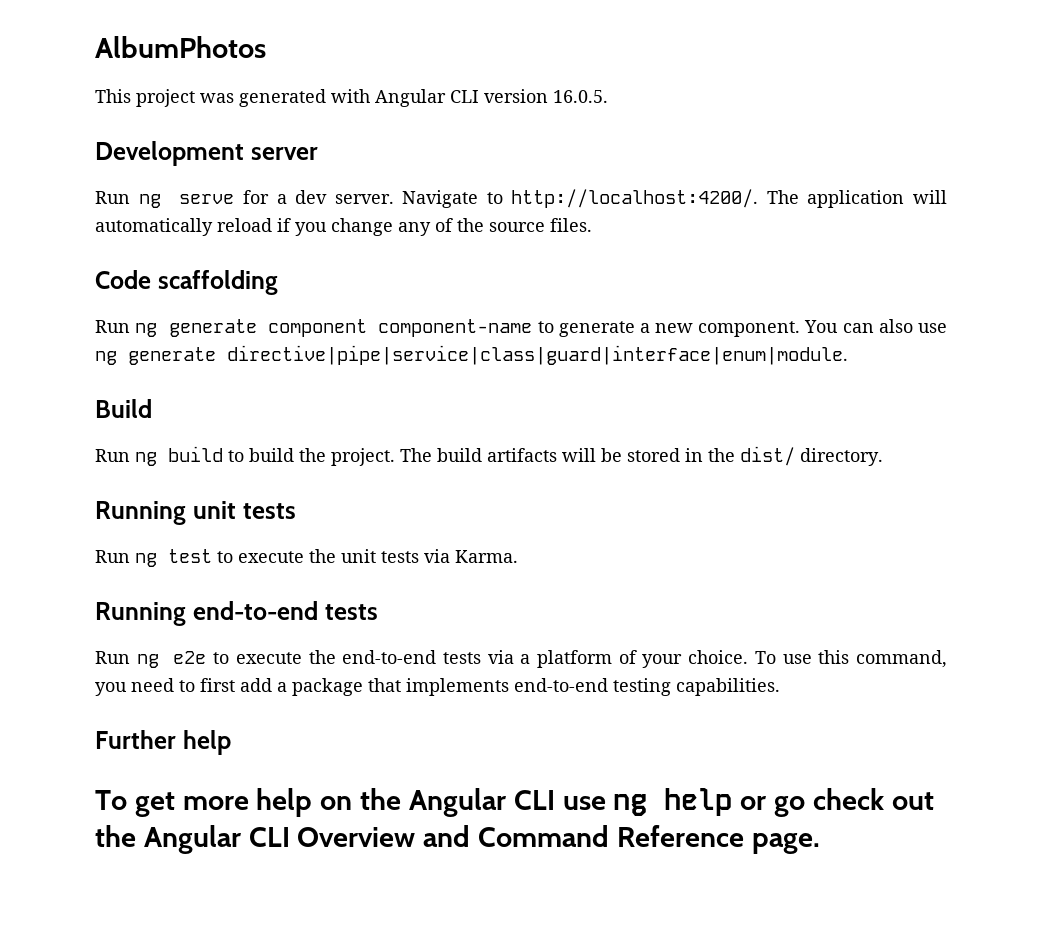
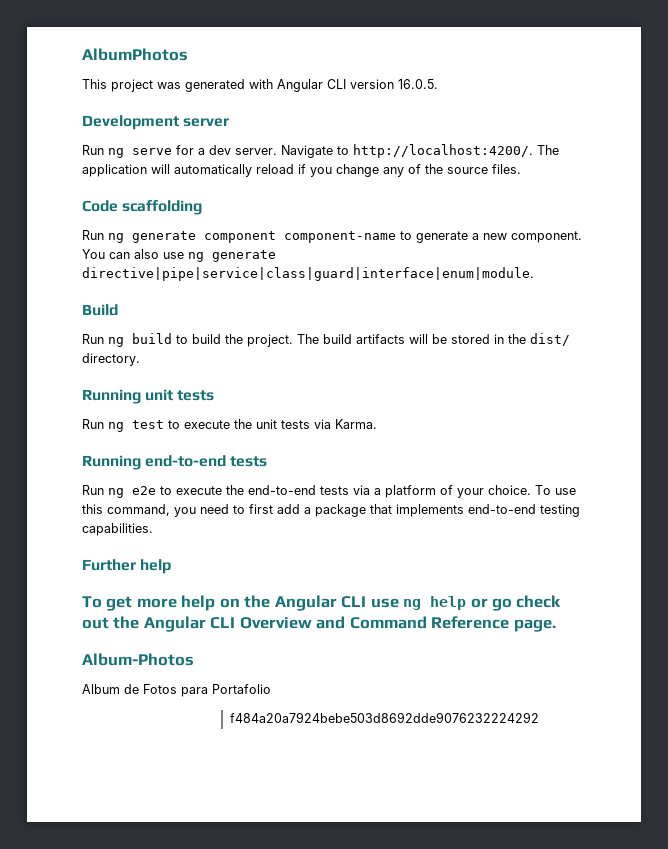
+ Album-Photos
+ Album de Fotos para Portafolio
+ f484a20a7924bebe503d8692dde9076232224292

